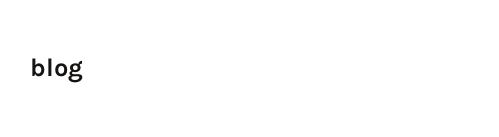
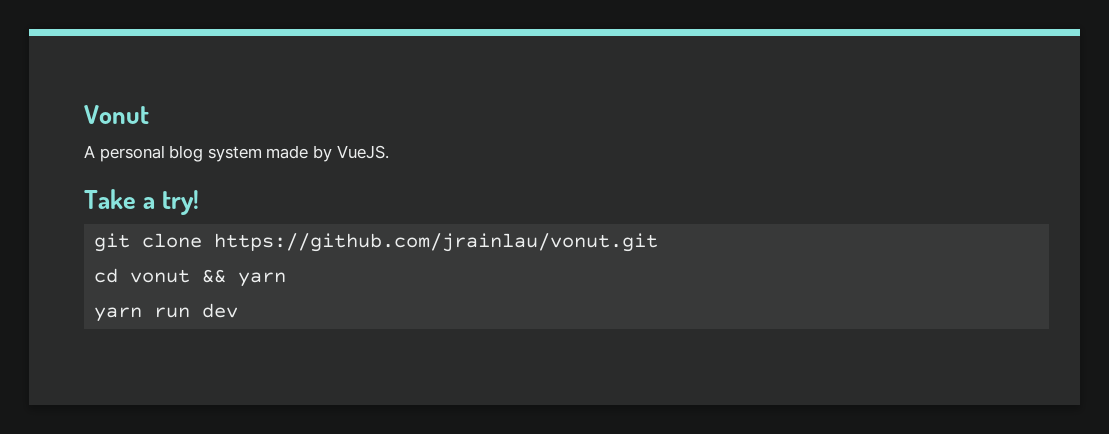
- blog
+ Vonut
+ A personal blog system made by VueJS.
+ Take a try!
+ git clone https://github.com/jrainlau/vonut.git
+ cd vonut && yarn
+ yarn run dev

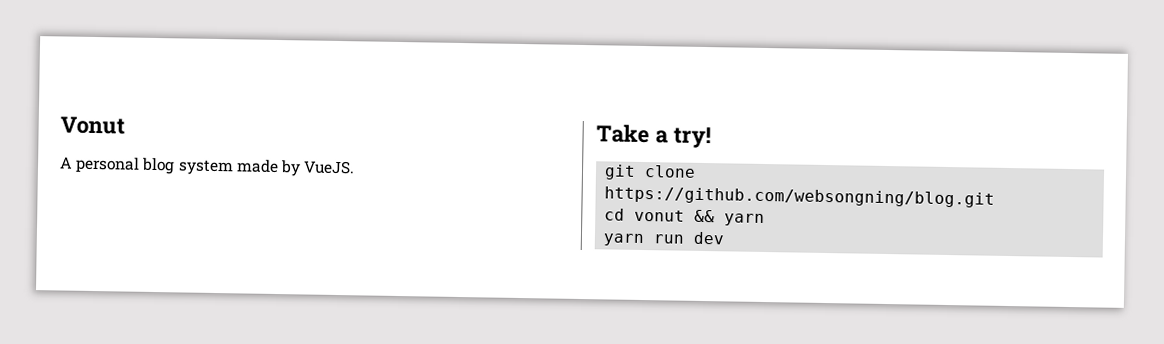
- git clone https://github.com/jrainlau/vonut.git
+ git clone https://github.com/websongning/blog.git

